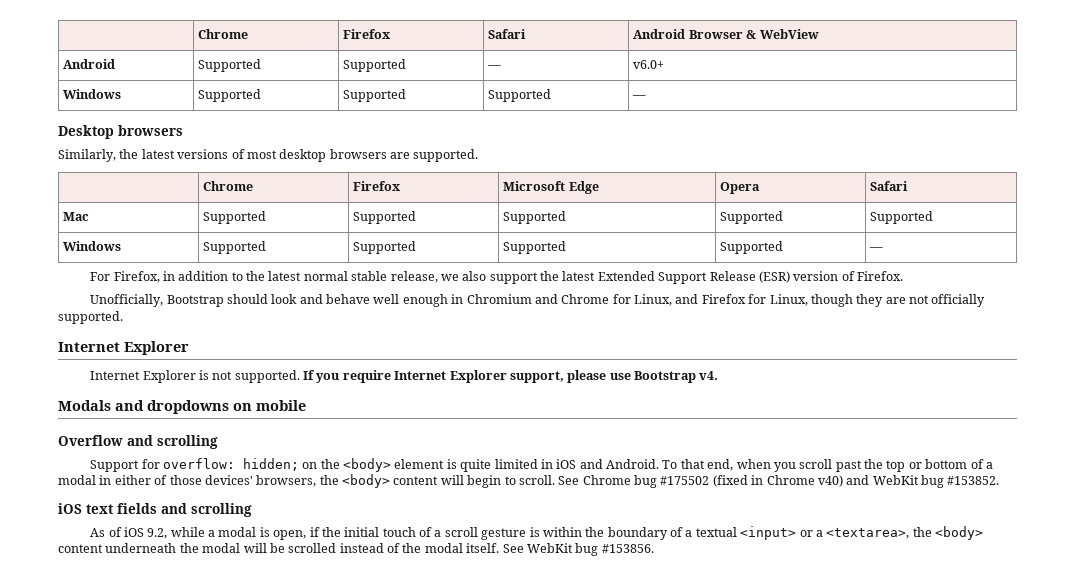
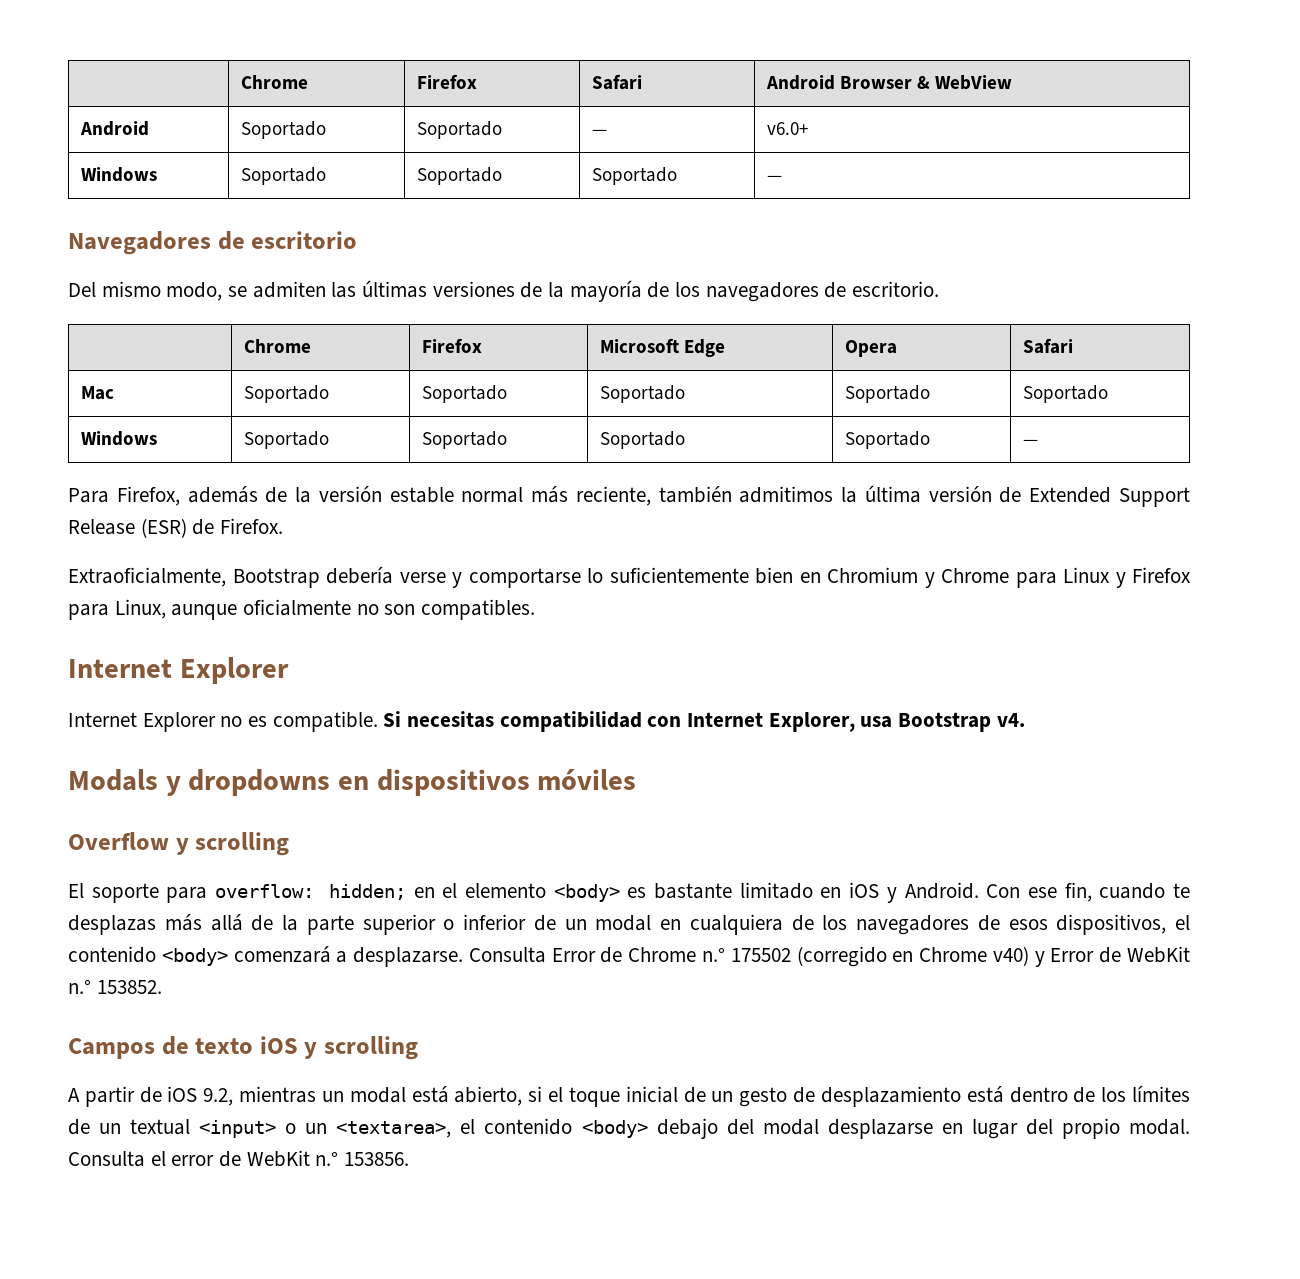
- Android | Supported | Supported | — | v6.0+
+ Android | Soportado | Soportado | — | v6.0+
- Windows | Supported | Supported | Supported | —
- Desktop browsers
- Similarly, the latest versions of most desktop browsers are supported.
+ Windows | Soportado | Soportado | Soportado | —
+ Navegadores de escritorio
+ Del mismo modo, se admiten las últimas versiones de la mayoría de los navegadores de escritorio.
- Mac | Supported | Supported | Supported | Supported | Supported
- Windows | Supported | Supported | Supported | Supported | —
- For Firefox, in addition to the latest normal stable release, we also support the latest Extended Support Release (ESR) version of Firefox.
+ Mac | Soportado | Soportado | Soportado | Soportado | Soportado
+ Windows | Soportado | Soportado | Soportado | Soportado | —
+ Para Firefox, además de la versión estable normal más reciente, también admitimos la última versión de Extended Support Release (ESR) de Firefox.
- Unofficially, Bootstrap should look and behave well enough in Chromium and Chrome for Linux, and Firefox for Linux, though they are not officially supported.
+ Extraoficialmente, Bootstrap debería verse y comportarse lo suficientemente bien en Chromium y Chrome para Linux y Firefox para Linux, aunque oficialmente no son compatibles.
  Internet Explorer
- Internet Explorer is not supported. If you require Internet Explorer support, please use Bootstrap v4.
- Modals and dropdowns on mobile
+ Internet Explorer no es compatible. Si necesitas compatibilidad con Internet Explorer, usa Bootstrap v4.
+ Modals y dropdowns en dispositivos móviles
- Overflow and scrolling
- Support for overflow: hidden; on the <body> element is quite limited in iOS and Android. To that end, when you scroll past the top or bottom of a modal in either of those devices' browsers, the <body> content will begin to scroll. See Chrome bug #175502 (fixed in Chrome v40) and WebKit bug #153852.
- iOS text fields and scrolling
- As of iOS 9.2, while a modal is open, if the initial touch of a scroll gesture is within the boundary of a textual <input> or a <textarea>, the <body> content underneath the modal will be scrolled instead of the modal itself. See WebKit bug #153856.
+ Overflow y scrolling
+ El soporte para overflow: hidden; en el elemento <body> es bastante limitado en iOS y Android. Con ese fin, cuando te desplazas más allá de la parte superior o inferior de un modal en cualquiera de los navegadores de esos dispositivos, el contenido <body> comenzará a desplazarse. Consulta Error de Chrome n.° 175502 (corregido en Chrome v40) y Error de WebKit n.° 153852.
+ Campos de texto iOS y scrolling
+ A partir de iOS 9.2, mientras un modal está abierto, si el toque inicial de un gesto de desplazamiento está dentro de los límites de un textual <input> o un <textarea>, el contenido <body> debajo del modal desplazarse en lugar del propio modal. Consulta el error de WebKit n.° 153856.

